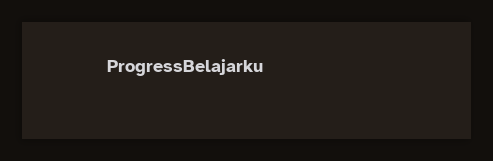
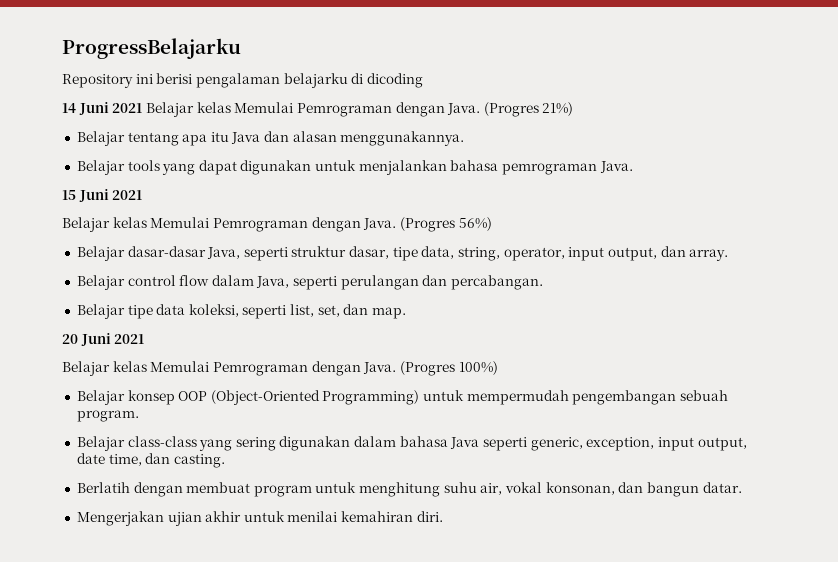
+ Repository ini berisi pengalaman belajarku di dicoding
+ 14 Juni 2021 Belajar kelas Memulai Pemrograman dengan Java. (Progres 21%)
+ Belajar tentang apa itu Java dan alasan menggunakannya.
+ Belajar tools yang dapat digunakan untuk menjalankan bahasa pemrograman Java.
+ 15 Juni 2021
+ Belajar kelas Memulai Pemrograman dengan Java. (Progres 56%)
+ Belajar dasar-dasar Java, seperti struktur dasar, tipe data, string, operator, input output, dan array.
+ Belajar control flow dalam Java, seperti perulangan dan percabangan.
+ Belajar tipe data koleksi, seperti list, set, dan map.
+ 20 Juni 2021
+ Belajar kelas Memulai Pemrograman dengan Java. (Progres 100%)
+ Belajar konsep OOP (Object-Oriented Programming) untuk mempermudah pengembangan sebuah program.
+ Belajar class-class yang sering digunakan dalam bahasa Java seperti generic, exception, input output, date time, dan casting.
+ Berlatih dengan membuat program untuk menghitung suhu air, vokal konsonan, dan bangun datar.
+ Mengerjakan ujian akhir untuk menilai kemahiran diri.

